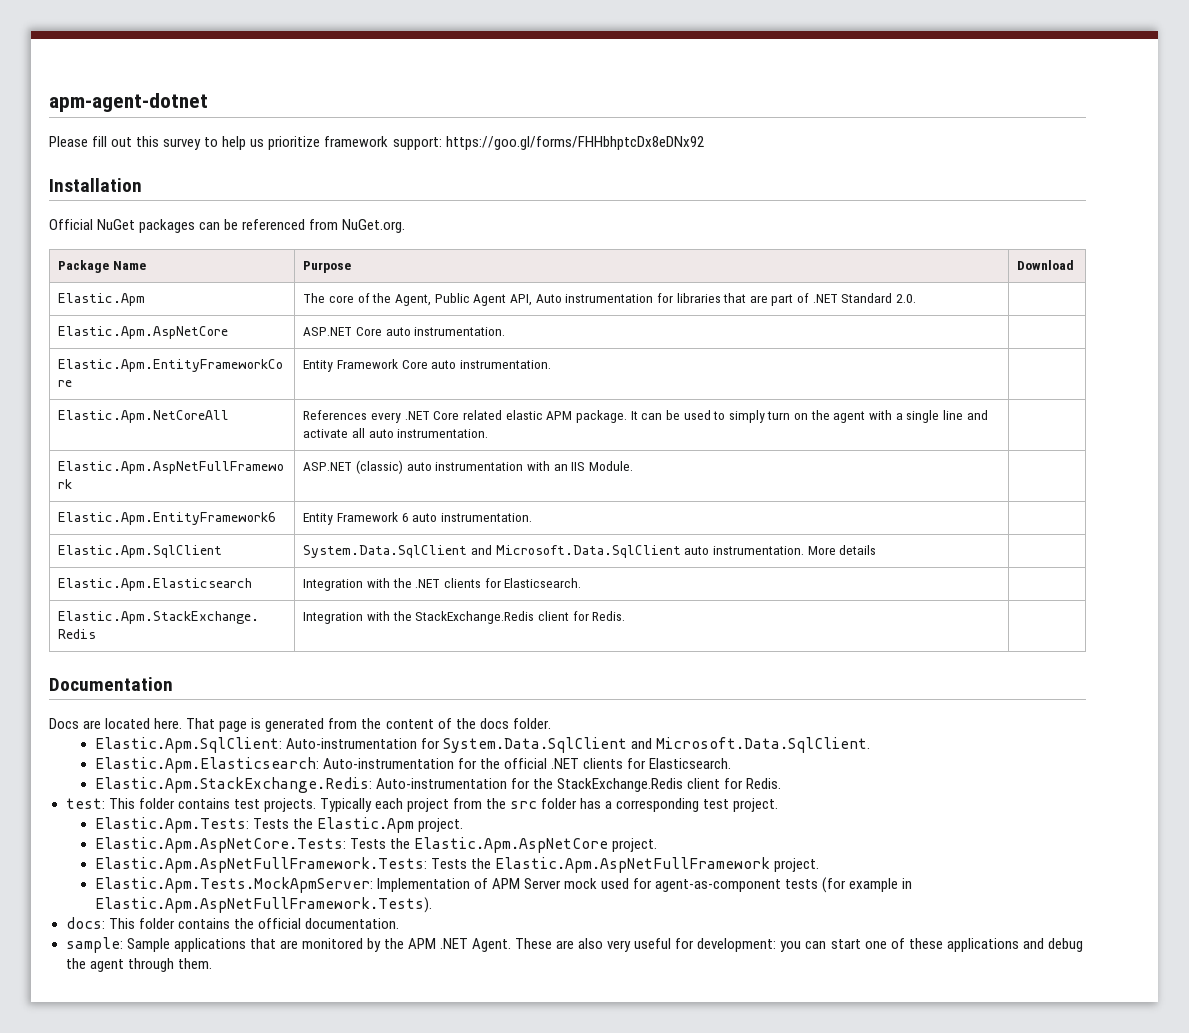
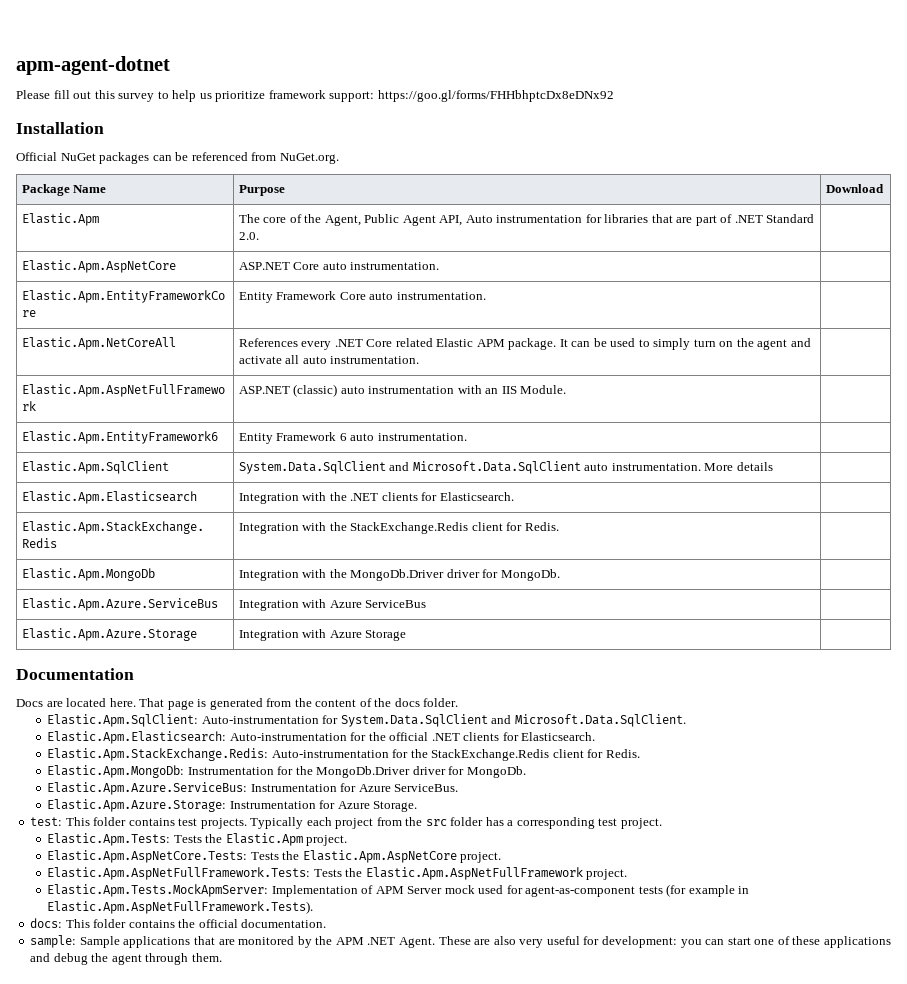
- Elastic.Apm.NetCoreAll | References every .NET Core related elastic APM package. It can be used to simply turn on the agent with a single line and activate all auto instrumentation. |
+ Elastic.Apm.NetCoreAll | References every .NET Core related Elastic APM package. It can be used to simply turn on the agent and activate all auto instrumentation. |
+ Elastic.Apm.MongoDb | Integration with the MongoDb.Driver driver for MongoDb. |
+ Elastic.Apm.Azure.ServiceBus | Integration with Azure ServiceBus |
+ Elastic.Apm.Azure.Storage | Integration with Azure Storage |
+ Elastic.Apm.MongoDb: Instrumentation for the MongoDb.Driver driver for MongoDb.
+ Elastic.Apm.Azure.ServiceBus: Instrumentation for Azure ServiceBus.
+ Elastic.Apm.Azure.Storage: Instrumentation for Azure Storage.

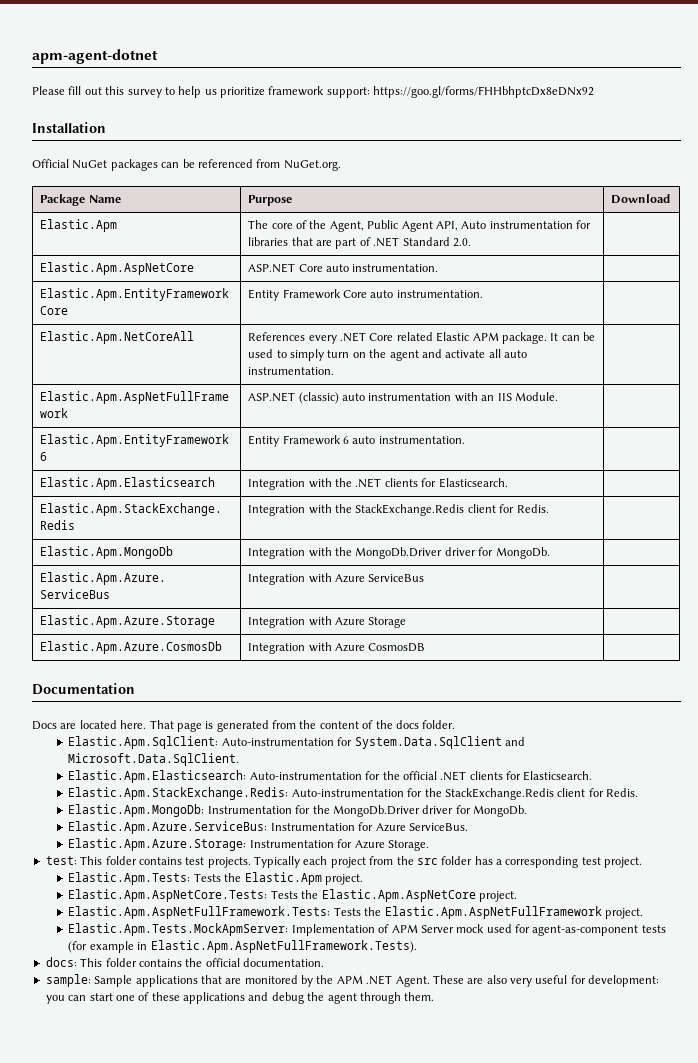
- Elastic.Apm.SqlClient | System.Data.SqlClient and Microsoft.Data.SqlClient auto instrumentation. More details |
+ Elastic.Apm.Azure.CosmosDb | Integration with Azure CosmosDB |

